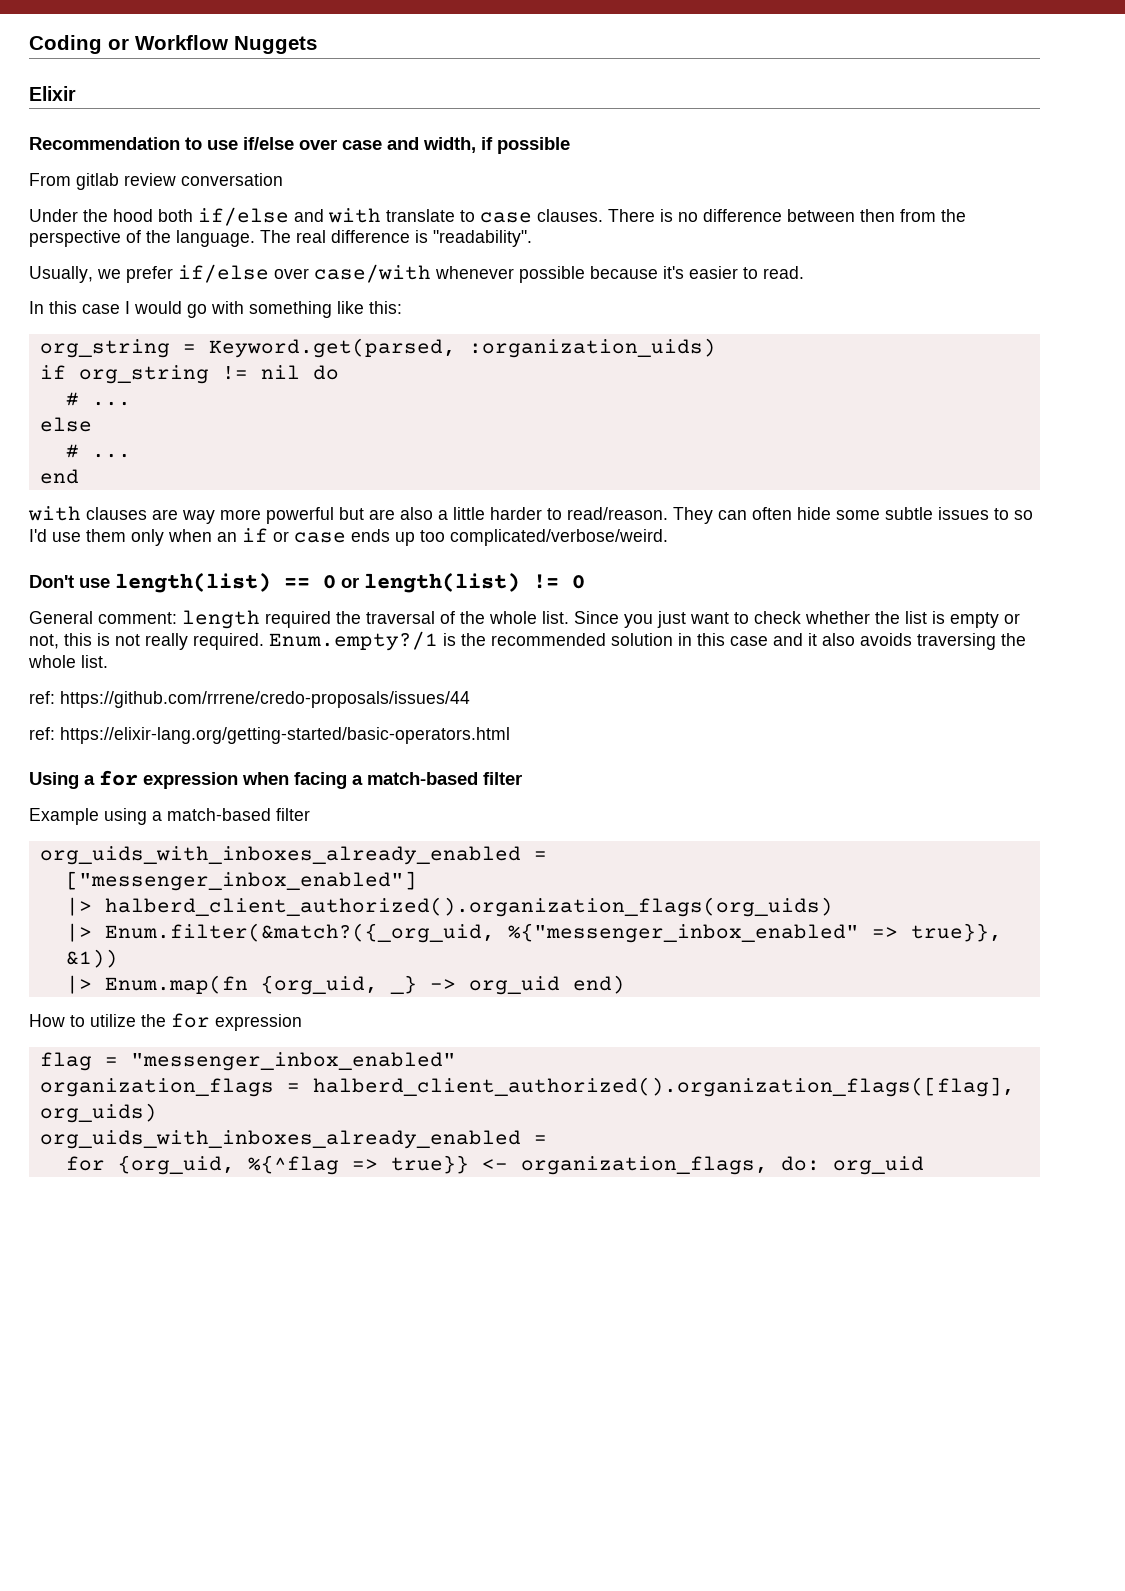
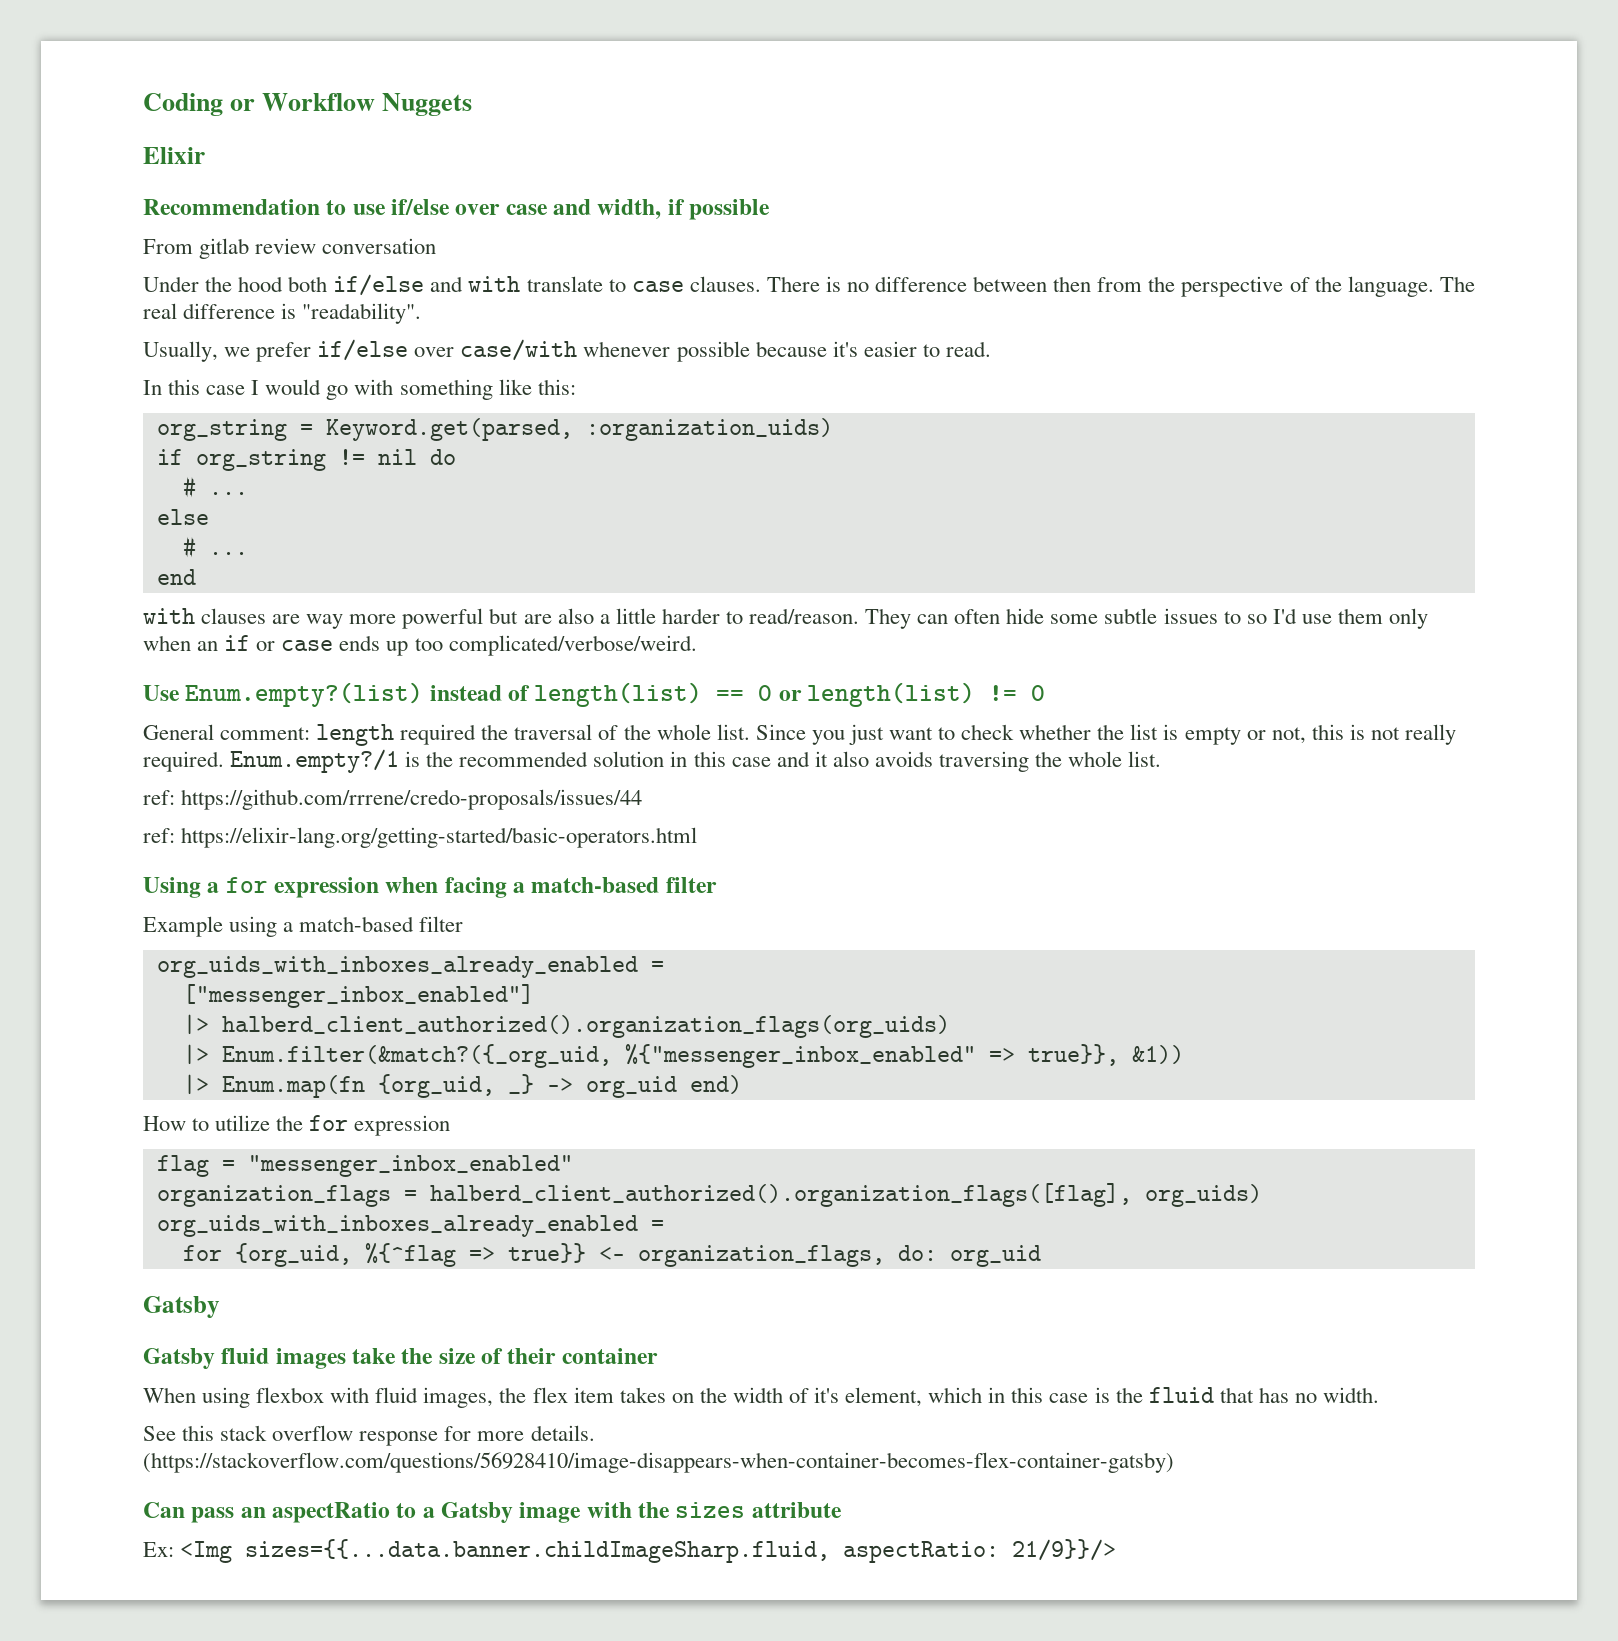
- Don't use length(list) == 0 or length(list) != 0
+ Use Enum.empty?(list) instead of length(list) == 0 or length(list) != 0
  for {org_uid, %{^flag => true}} <- organization_flags, do: org_uid
+ Gatsby
+ Gatsby fluid images take the size of their container
+ When using flexbox with fluid images, the flex item takes on the width of it's element, which in this case is the fluid that has no width.
+ See this stack overflow response for more details. (https://stackoverflow.com/questions/56928410/image-disappears-when-container-becomes-flex-container-gatsby)
+ Can pass an aspectRatio to a Gatsby image with the sizes attribute
+ Ex: <Img sizes={{...data.banner.childImageSharp.fluid, aspectRatio: 21/9}}/>

